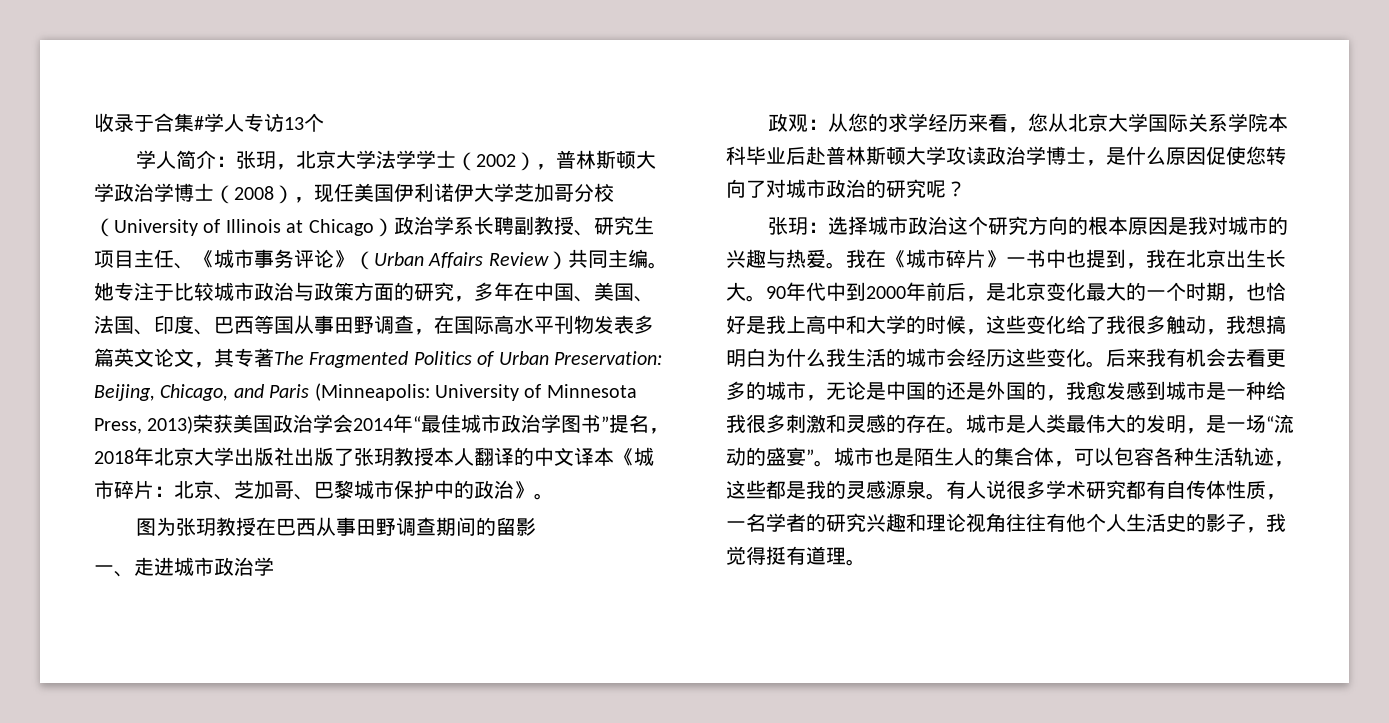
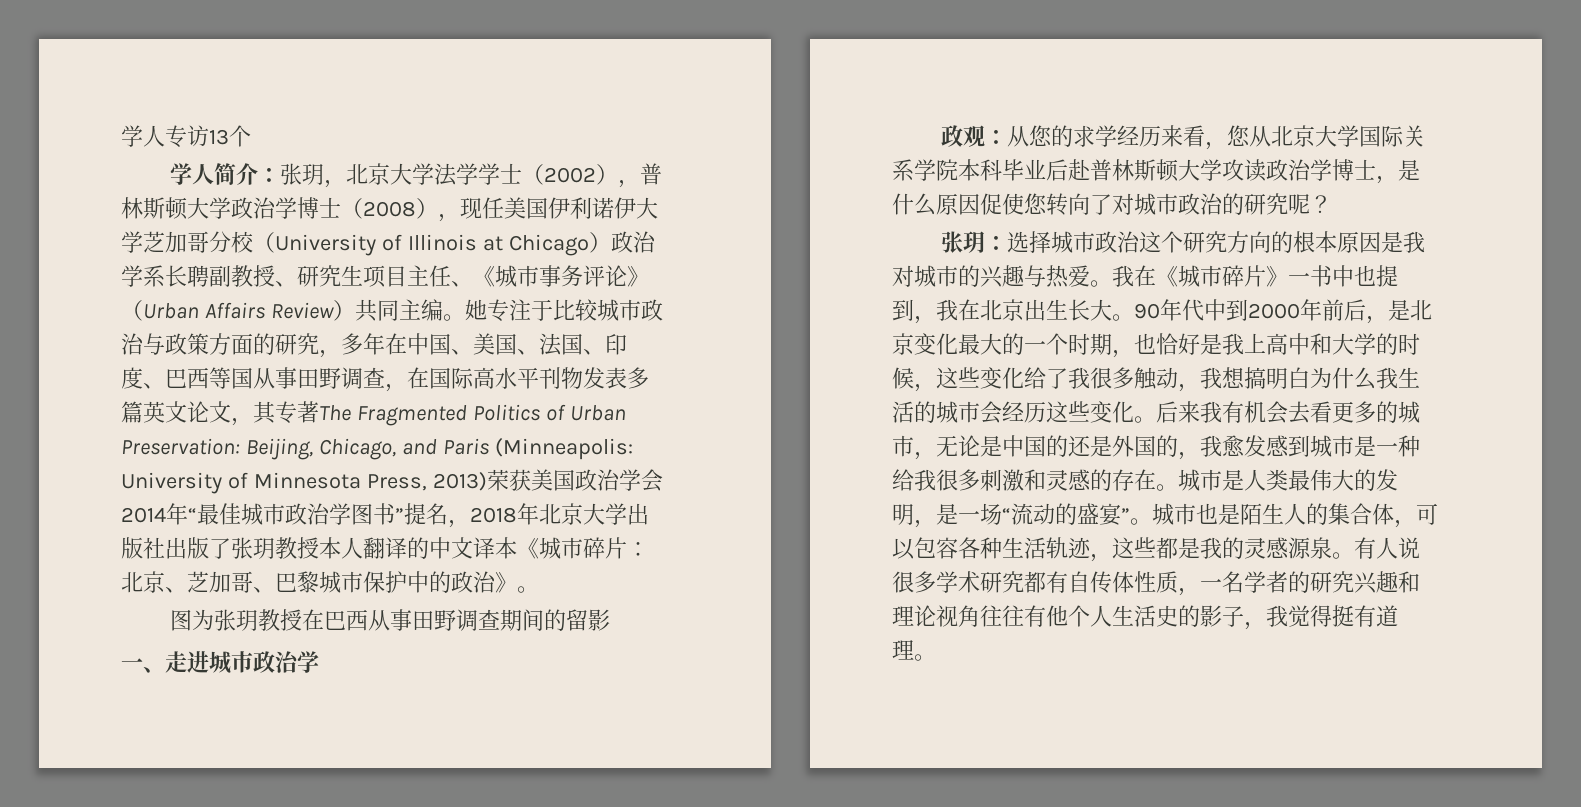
- 收录于合集#学人专访13个
+ 学人专访13个

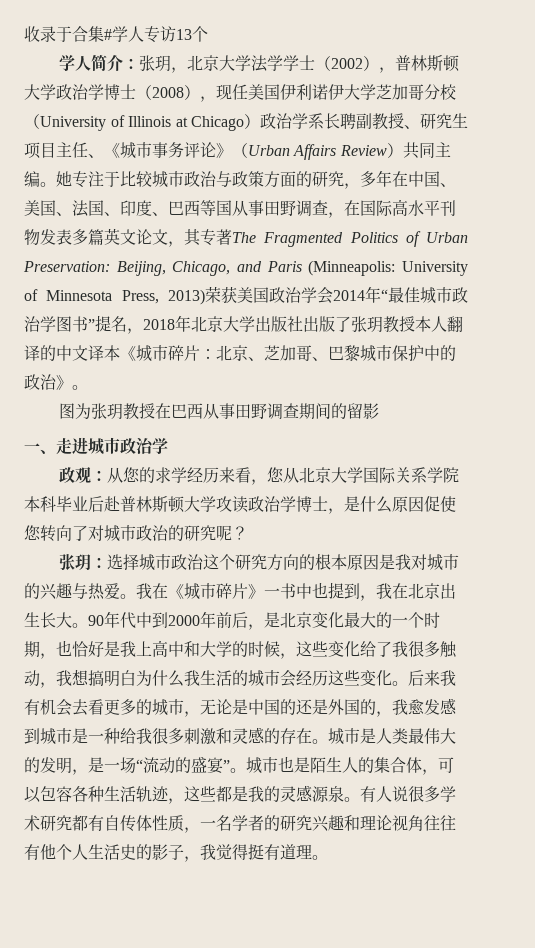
- 学人专访13个
+ 收录于合集#学人专访13个

